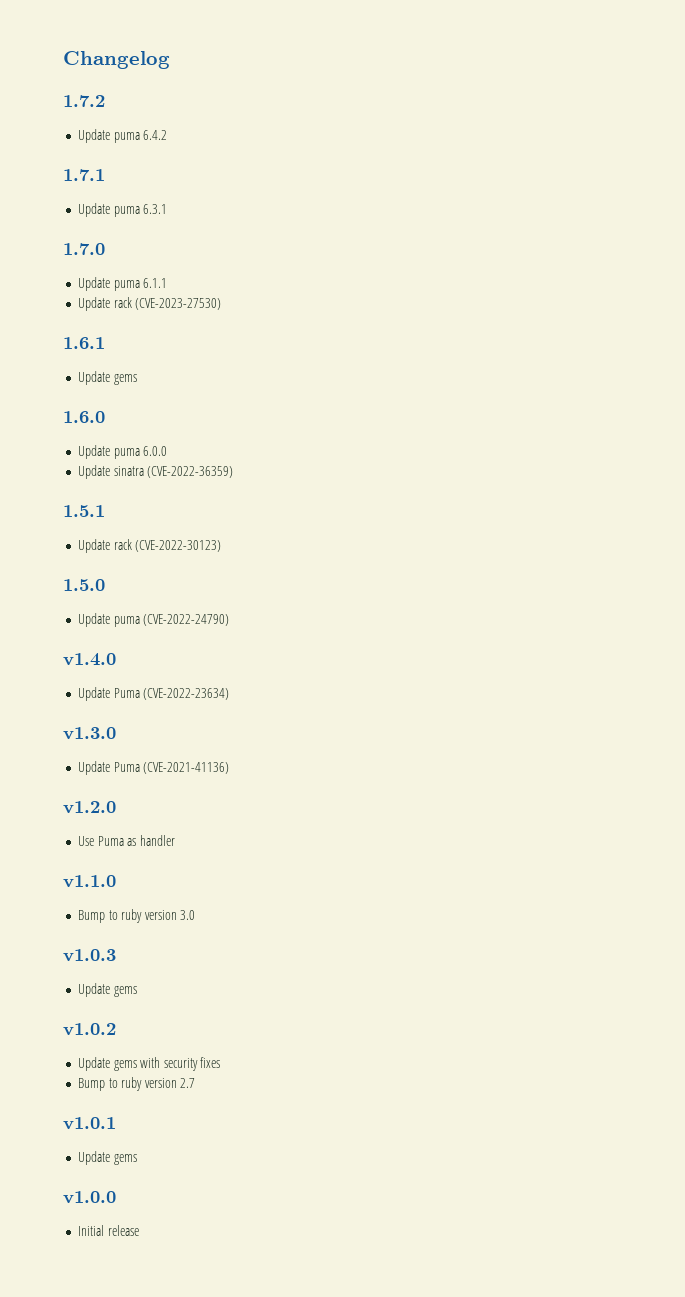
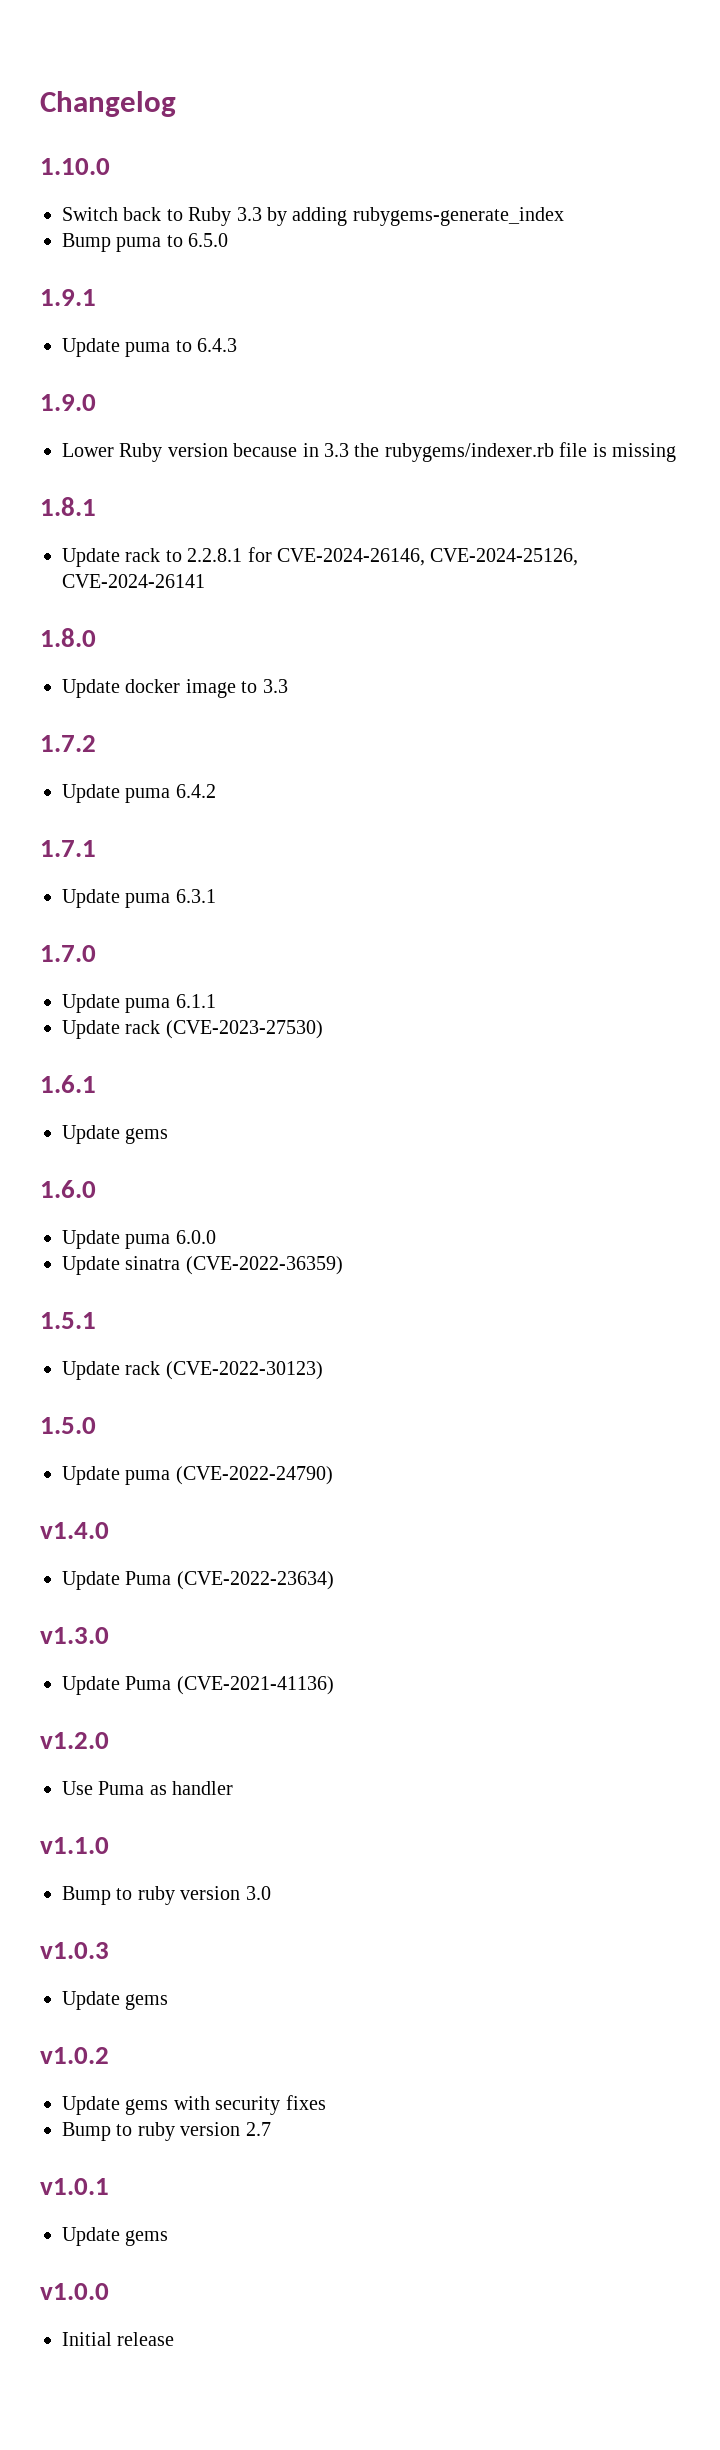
+ 1.10.0
+ Switch back to Ruby 3.3 by adding rubygems-generate_index
+ Bump puma to 6.5.0
+ 1.9.1
+ Update puma to 6.4.3
+ 1.9.0
+ Lower Ruby version because in 3.3 the rubygems/indexer.rb file is missing
+ 1.8.1
+ Update rack to 2.2.8.1 for CVE-2024-26146, CVE-2024-25126, CVE-2024-26141
+ 1.8.0
+ Update docker image to 3.3

